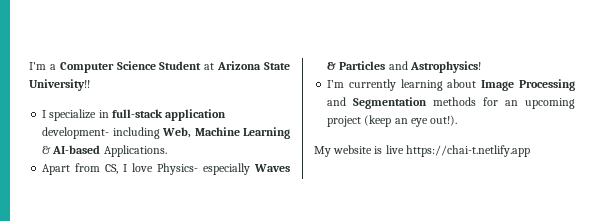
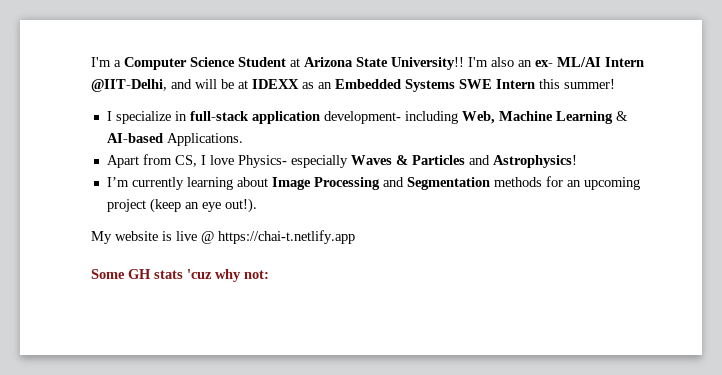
+ I'm also an ex- ML/AI Intern @IIT-Delhi, and will be at IDEXX as an Embedded Systems SWE Intern this summer!
- My website is live https://chai-t.netlify.app
+ My website is live @ https://chai-t.netlify.app
+ Some GH stats 'cuz why not:

